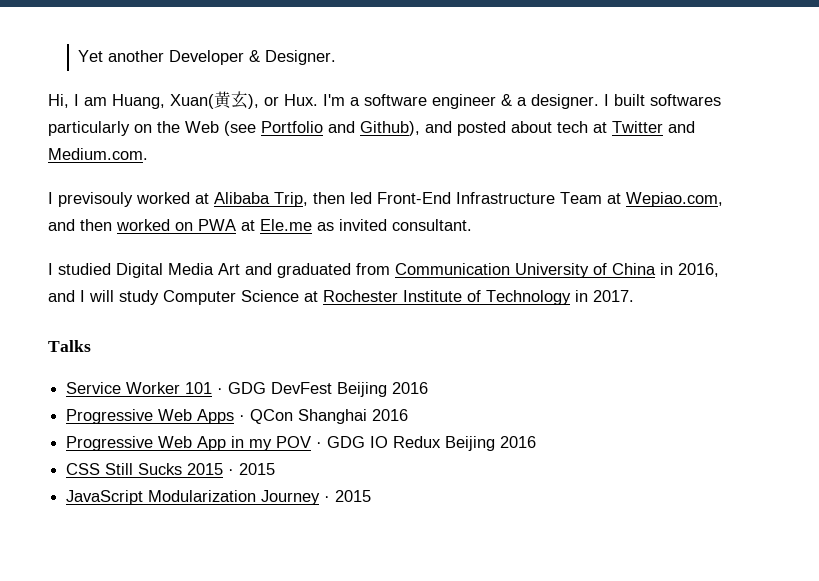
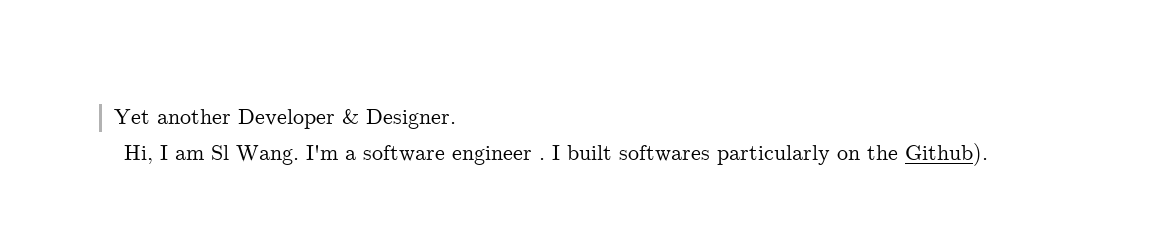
- Hi, I am Huang, Xuan(黄玄), or Hux. I'm a software engineer & a designer.
+ Hi, I am Sl Wang. I'm a software engineer .
- I built softwares particularly on the Web (see Portfolio and Github), and posted about tech at Twitter and Medium.com.
- I previsouly worked at Alibaba Trip, then led Front-End Infrastructure Team at Wepiao.com, and then worked on PWA at Ele.me as invited consultant.
- I studied Digital Media Art and graduated from Communication University of China in 2016, and I will study Computer Science at Rochester Institute of Technology in 2017.
- Talks
- Service Worker 101 · GDG DevFest Beijing 2016
- Progressive Web Apps · QCon Shanghai 2016
- Progressive Web App in my POV · GDG IO Redux Beijing 2016
- CSS Still Sucks 2015 · 2015
- JavaScript Modularization Journey · 2015
+ I built softwares particularly on the Github).

